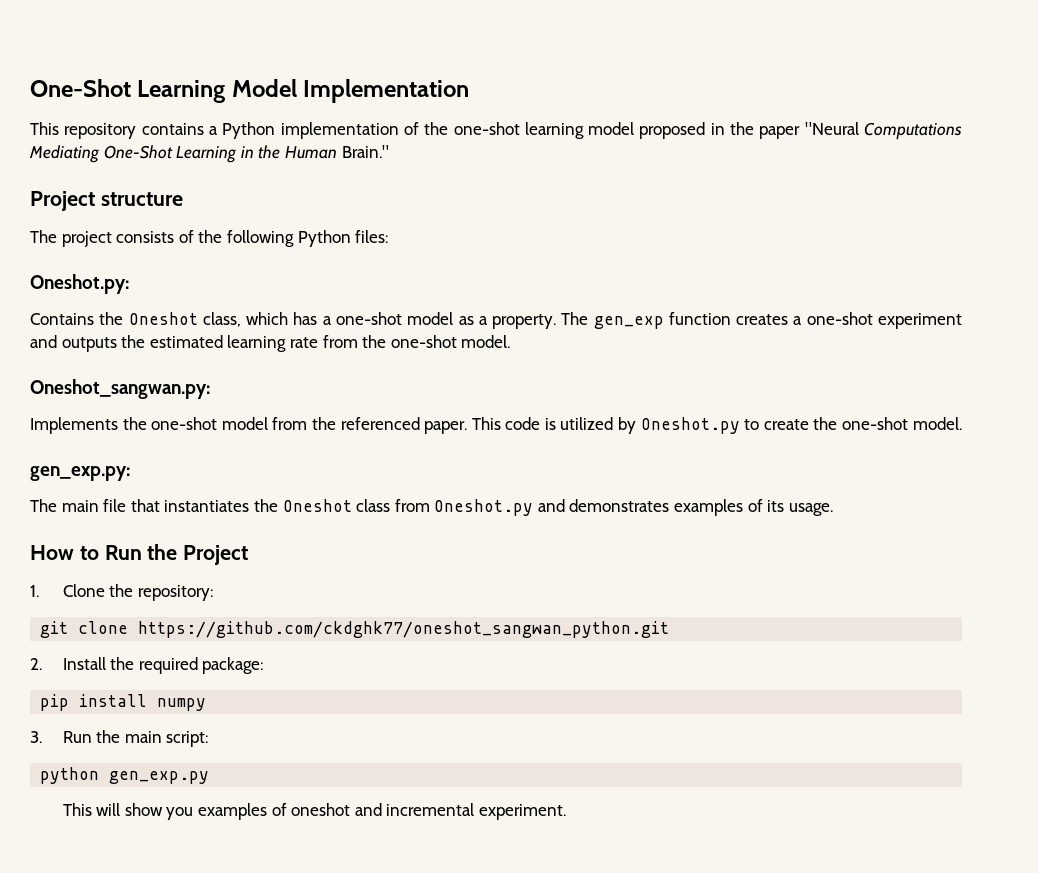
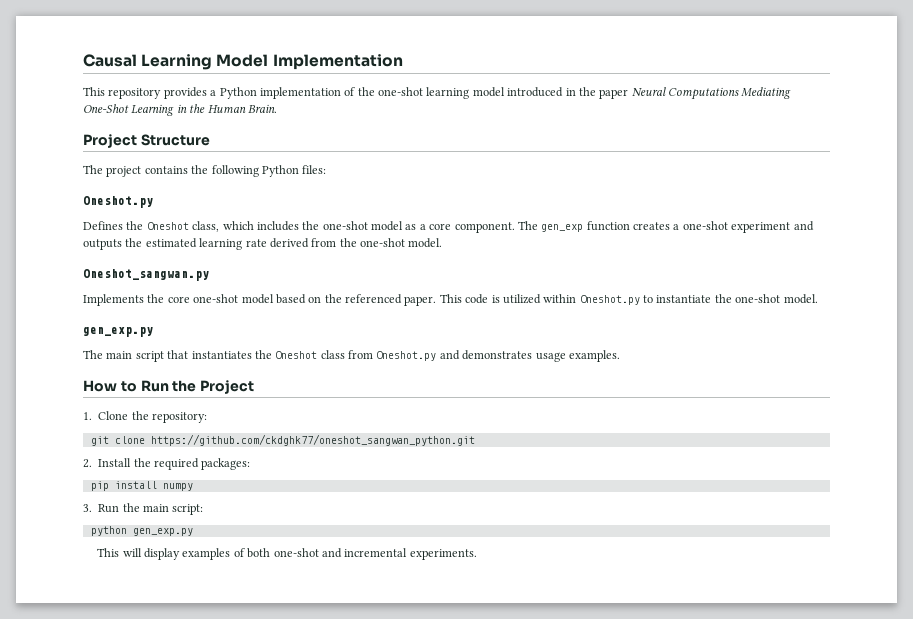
- One-Shot Learning Model Implementation
+ Causal Learning Model Implementation
- This repository contains a Python implementation of the one-shot learning model proposed in the paper "Neural Computations Mediating One-Shot Learning in the Human Brain."
- Project structure
+ This repository provides a Python implementation of the one-shot learning model introduced in the paper Neural Computations Mediating One-Shot Learning in the Human Brain.
+ Project Structure
- The project consists of the following Python files:
- Oneshot.py:
- Contains the Oneshot class, which has a one-shot model as a property.
+ The project contains the following Python files:
+ Oneshot.py
+ Defines the Oneshot class, which includes the one-shot model as a core component.
- The gen_exp function creates a one-shot experiment and outputs the estimated learning rate from the one-shot model.
+ The gen_exp function creates a one-shot experiment and outputs the estimated learning rate derived from the one-shot model.
- Oneshot_sangwan.py:
+ Oneshot_sangwan.py
- Implements the one-shot model from the referenced paper.
+ Implements the core one-shot model based on the referenced paper.
- This code is utilized by Oneshot.py to create the one-shot model.
- gen_exp.py:
+ This code is utilized within Oneshot.py to instantiate the one-shot model.
+ gen_exp.py
- The main file that instantiates the Oneshot class from Oneshot.py and demonstrates examples of its usage.
+ The main script that instantiates the Oneshot class from Oneshot.py and demonstrates usage examples.
- 2. Install the required package:
+ 2. Install the required packages:
- This will show you examples of oneshot and incremental experiment.
+ This will display examples of both one-shot and incremental experiments.

